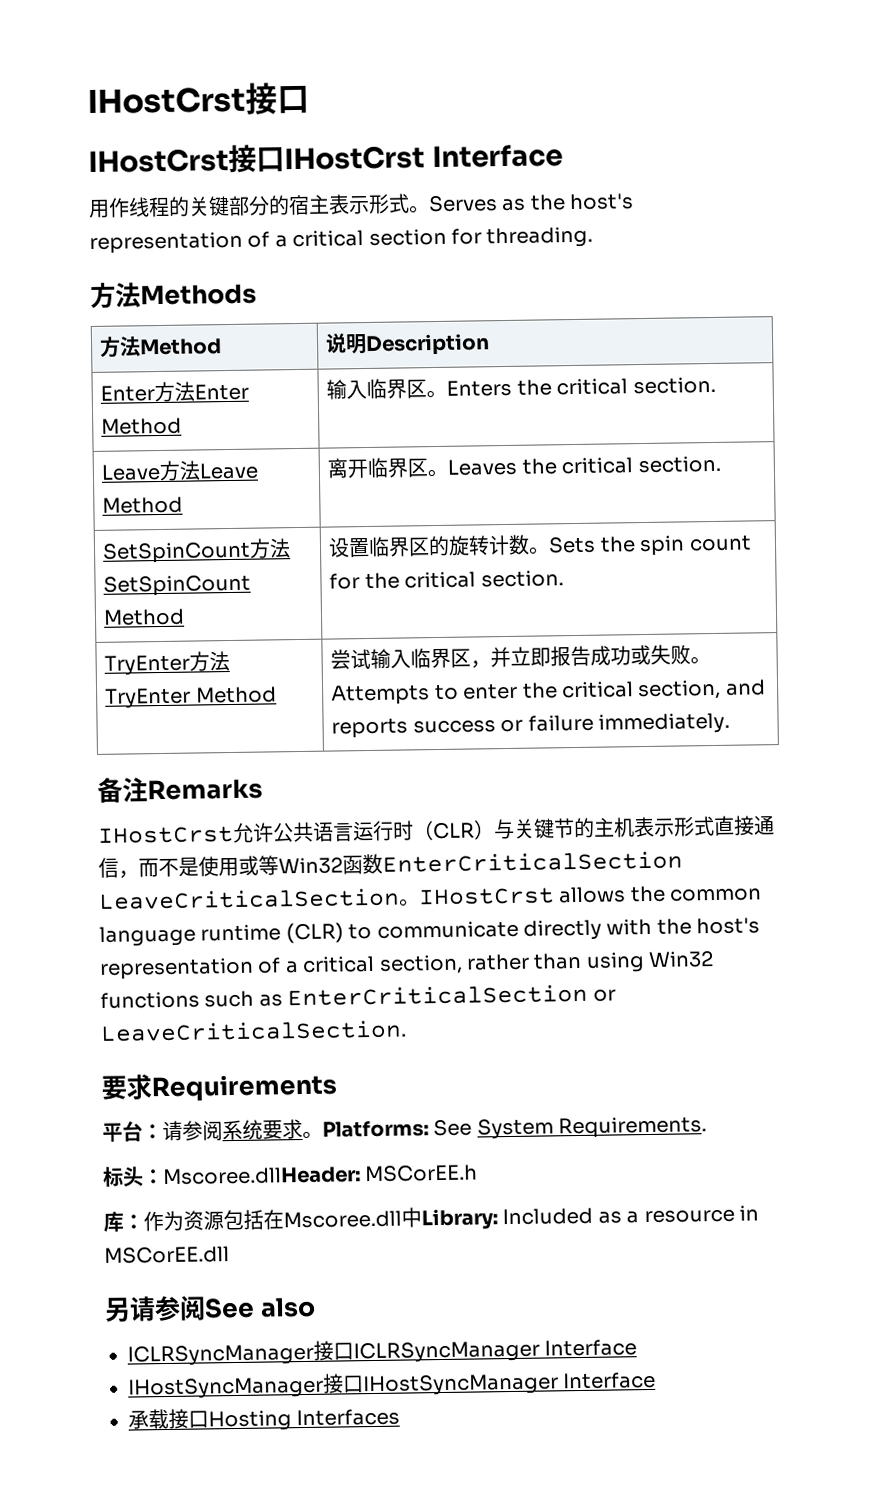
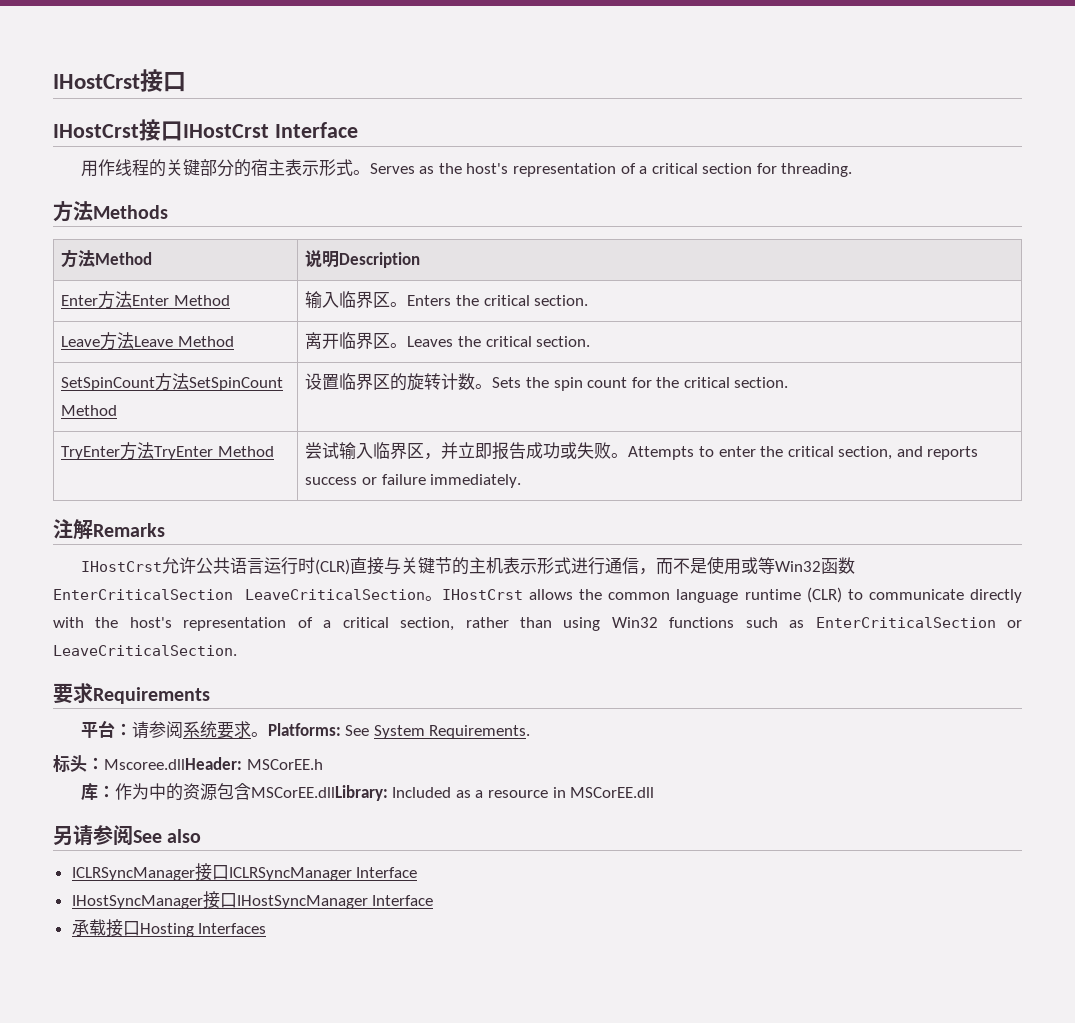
- 备注Remarks
+ 注解Remarks
- IHostCrst允许公共语言运行时（CLR）与关键节的主机表示形式直接通信，而不是使用或等Win32函数EnterCriticalSection LeaveCriticalSection。
+ IHostCrst允许公共语言运行时(CLR)直接与关键节的主机表示形式进行通信，而不是使用或等Win32函数EnterCriticalSection LeaveCriticalSection。
- 库：作为资源包括在Mscoree.dll中Library: Included as a resource in MSCorEE.dll
+ 库：作为中的资源包含MSCorEE.dllLibrary: Included as a resource in MSCorEE.dll

